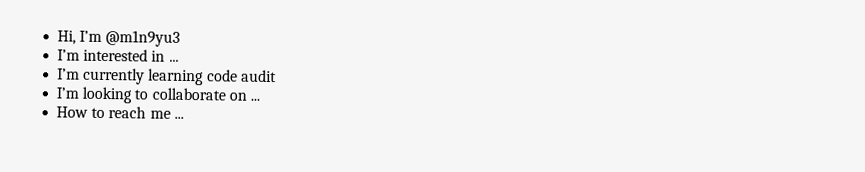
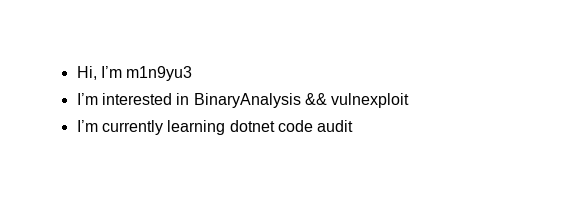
- Hi, I’m @m1n9yu3
+ Hi, I’m m1n9yu3
- I’m interested in ...
+ I’m interested in BinaryAnalysis && vulnexploit
- I’m currently learning code audit
+ I’m currently learning dotnet code audit
- I’m looking to collaborate on ...
- How to reach me ...

